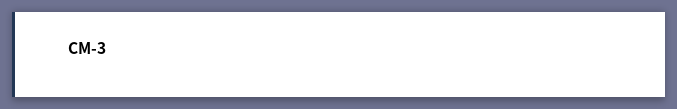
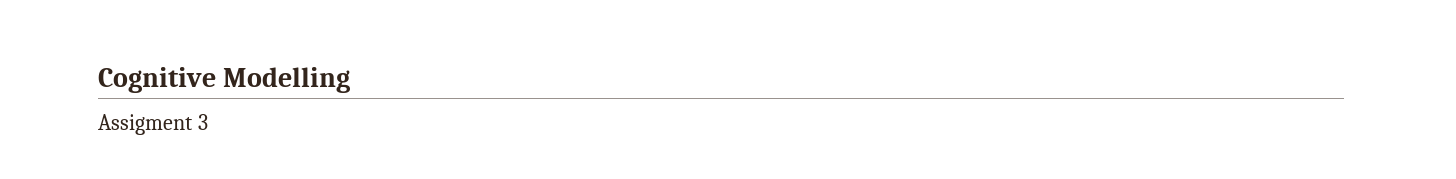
- CM-3
+ Cognitive Modelling
+ Assigment 3

